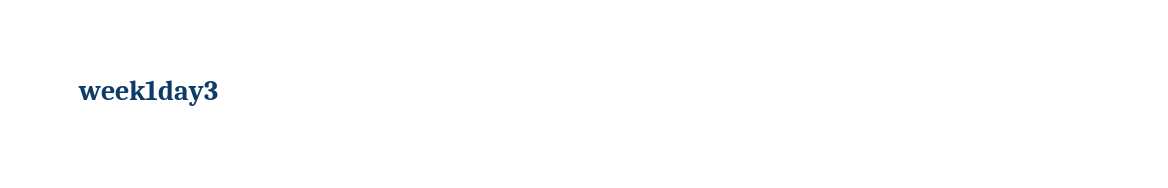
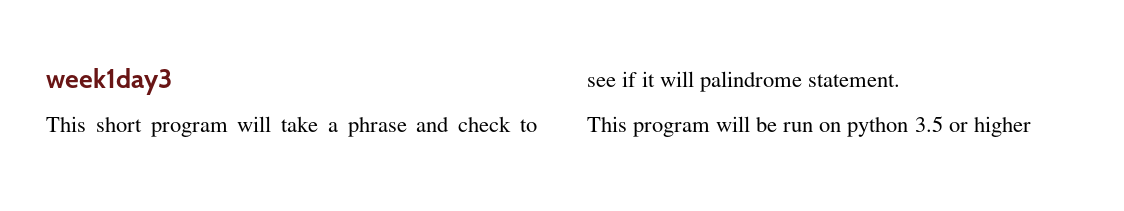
+ This short program will take a phrase and check to see if it will palindrome statement.
+ This program will be run on python 3.5 or higher

